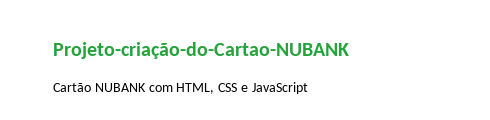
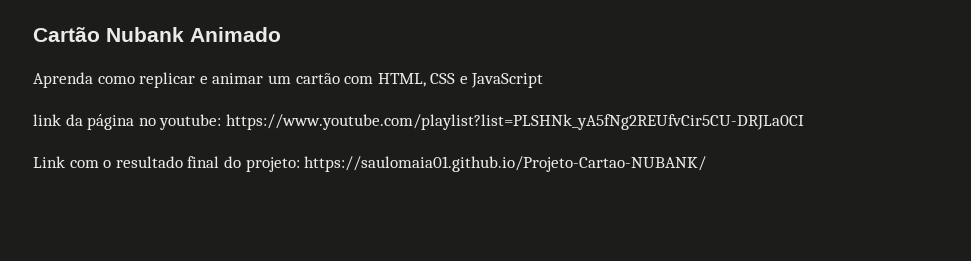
- Projeto-criação-do-Cartao-NUBANK
- Cartão NUBANK com HTML, CSS e JavaScript
+ Cartão Nubank Animado
+ Aprenda como replicar e animar um cartão com HTML, CSS e JavaScript
+ link da página no youtube: https://www.youtube.com/playlist?list=PLSHNk_yA5fNg2REUfvCir5CU-DRJLa0CI
+ Link com o resultado final do projeto: https://saulomaia01.github.io/Projeto-Cartao-NUBANK/

